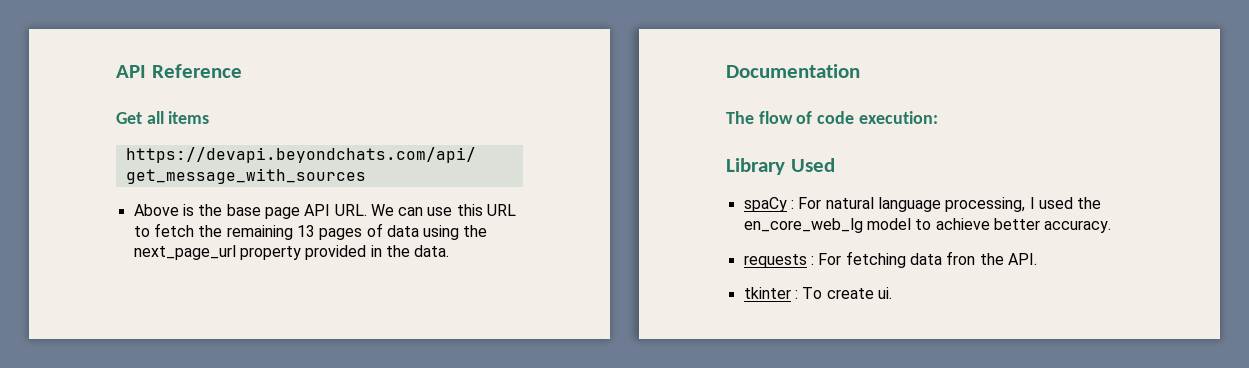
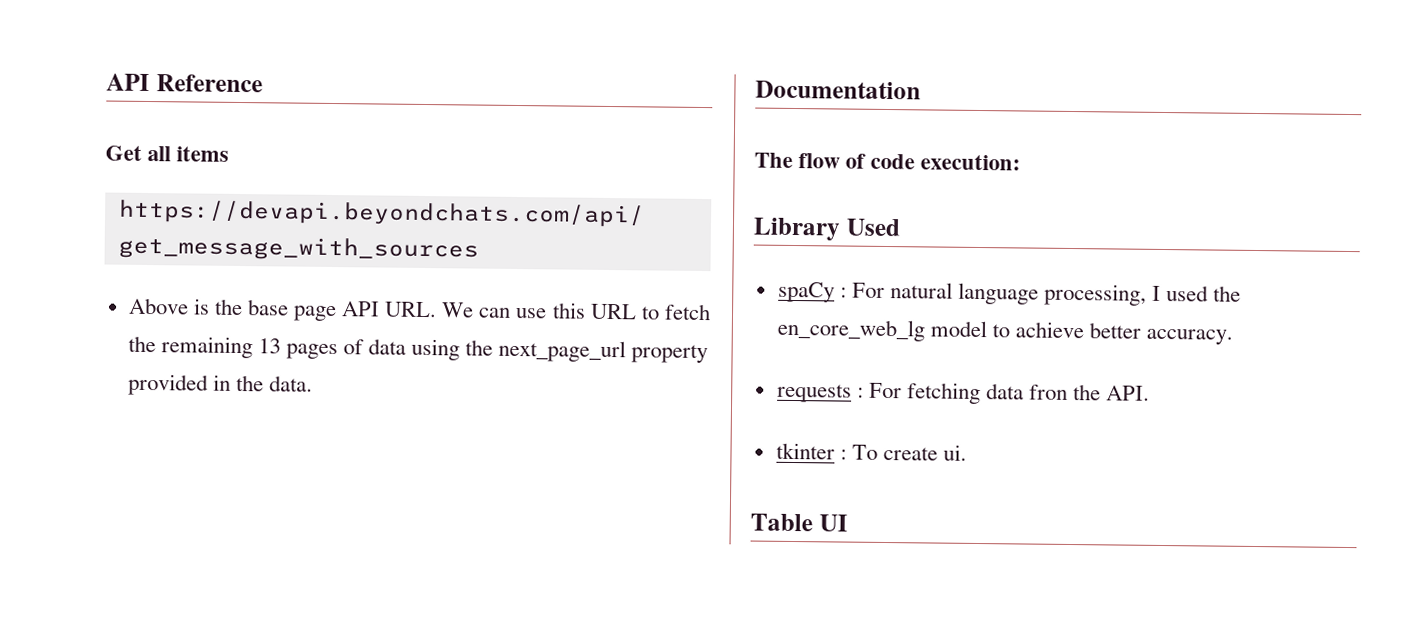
+ Table UI

